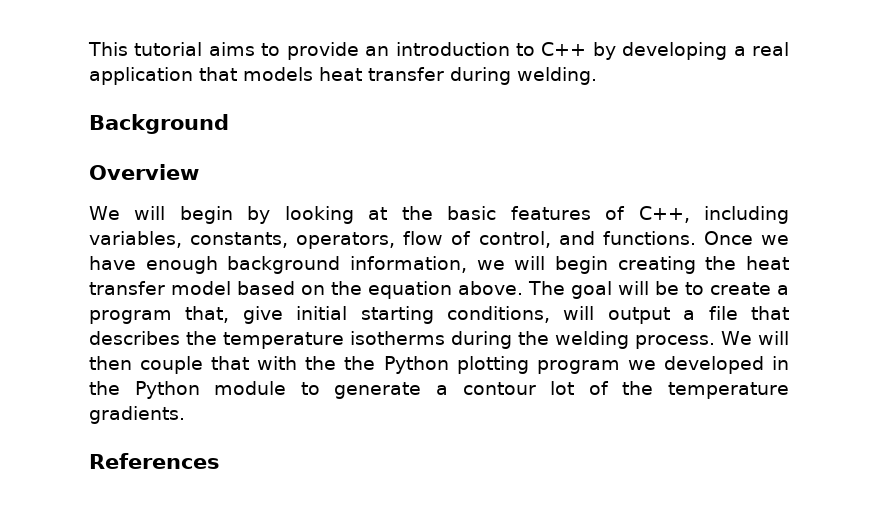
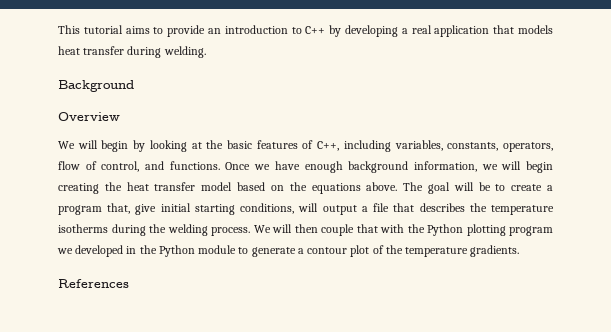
- Once we have enough background information, we will begin creating the heat transfer model based on the equation above.
+ Once we have enough background information, we will begin creating the heat transfer model based on the equations above.
- We will then couple that with the the Python plotting program we developed in the Python module to generate a contour lot of the temperature gradients.
+ We will then couple that with the Python plotting program we developed in the Python module to generate a contour plot of the temperature gradients.

